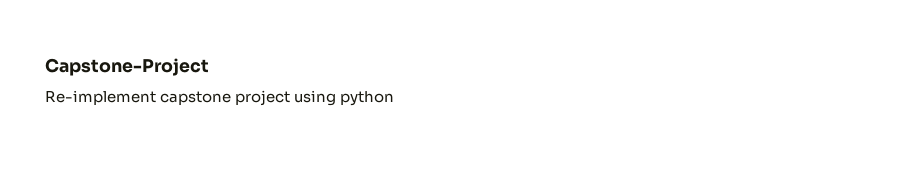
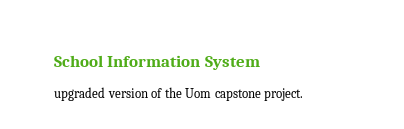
- Capstone-Project
- Re-implement capstone project using python
+ School Information System
+ upgraded version of the Uom capstone project.

